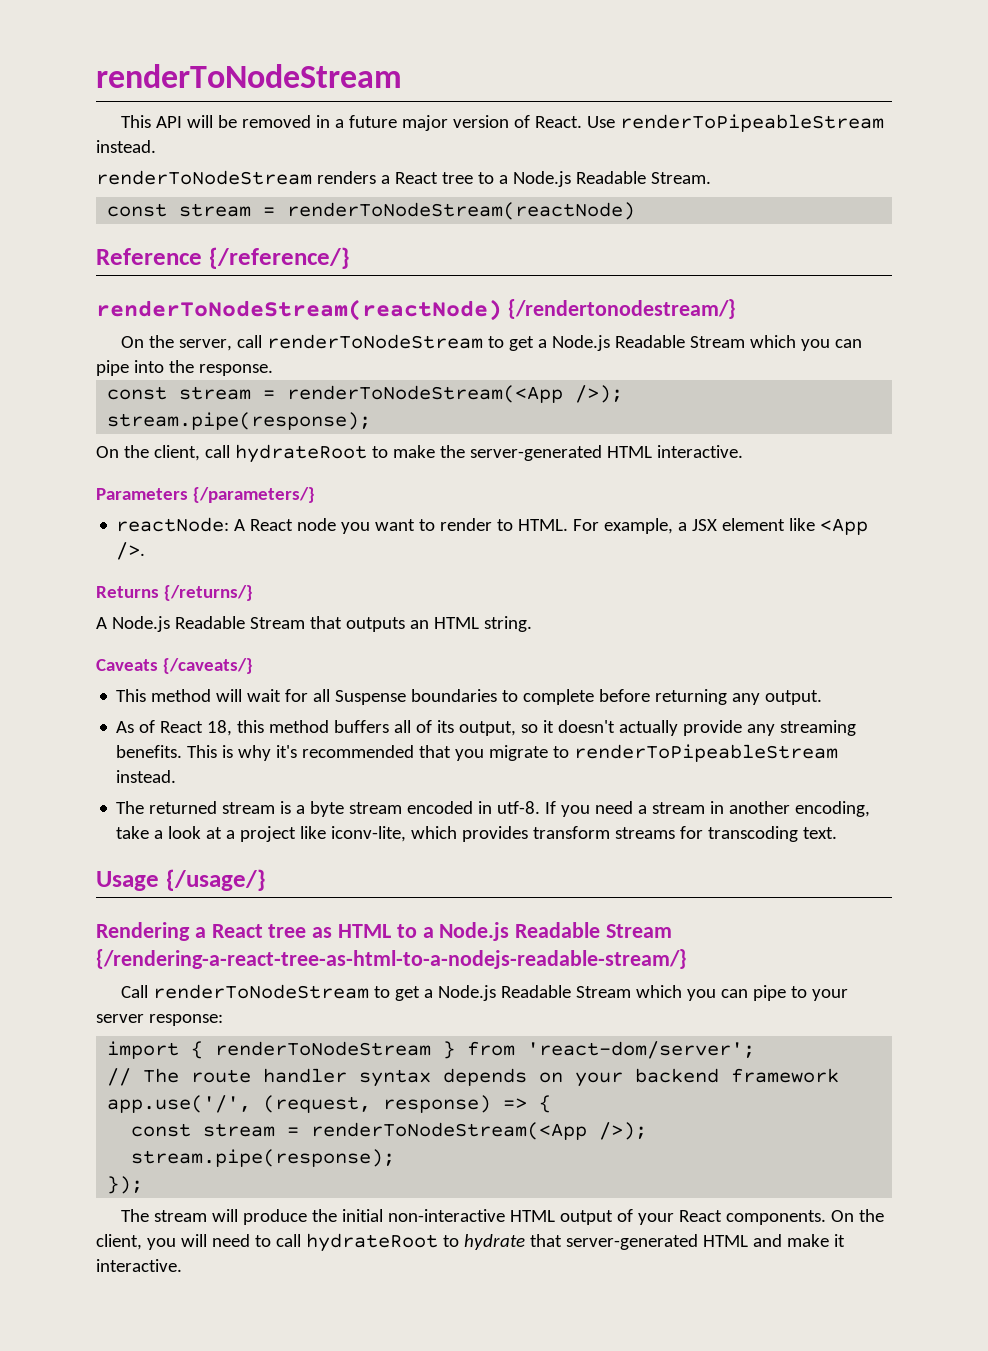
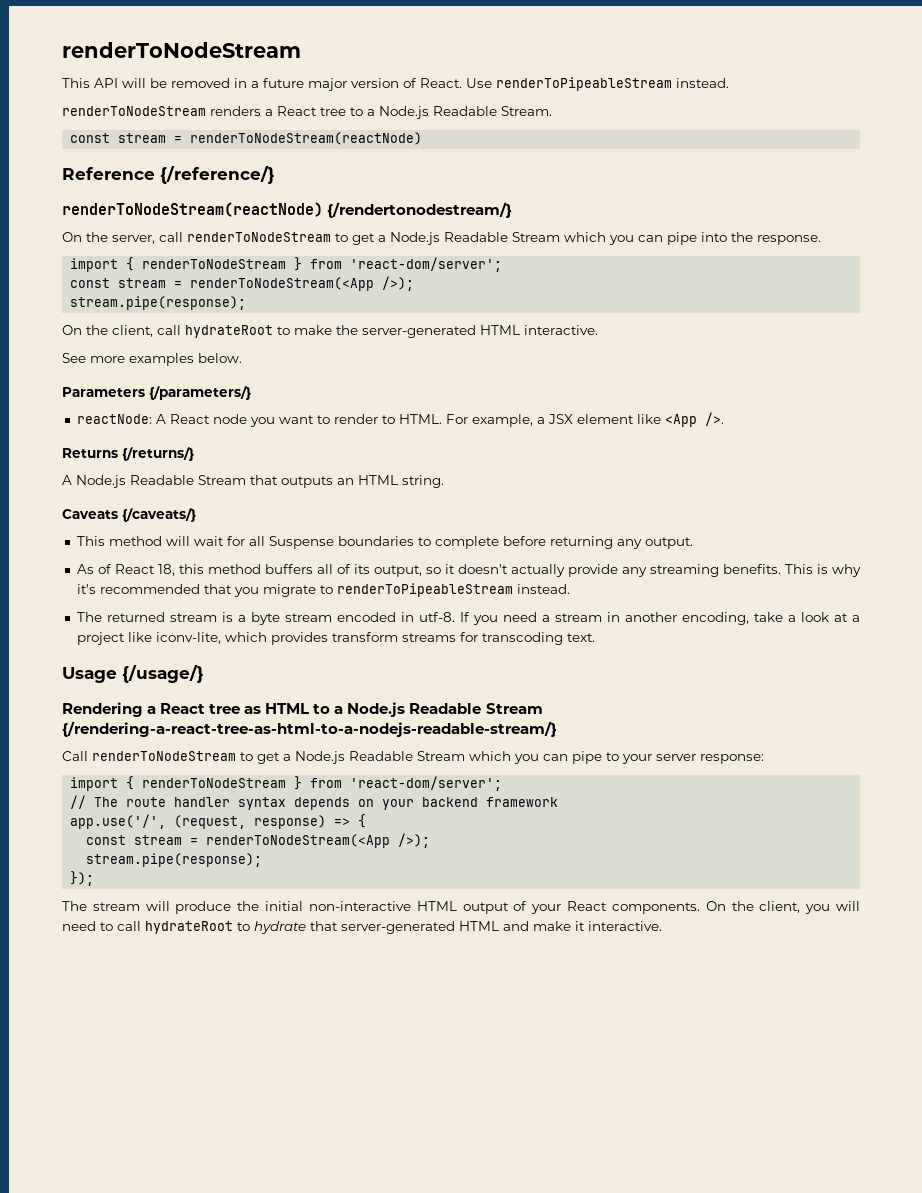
  On the server, call renderToNodeStream to get a Node.js Readable Stream which you can pipe into the response.
+ import { renderToNodeStream } from 'react-dom/server';
+ See more examples below.

